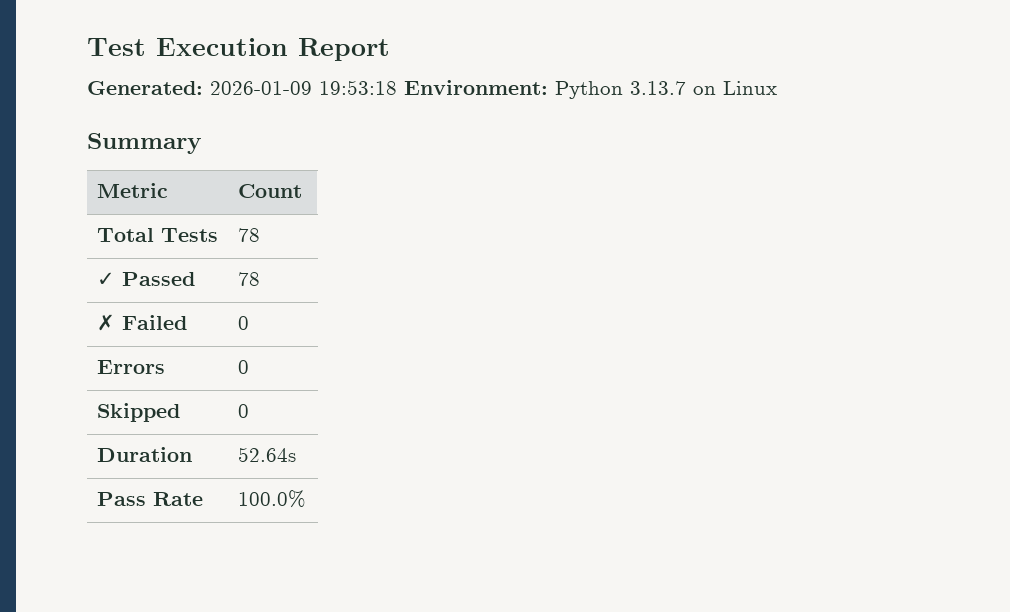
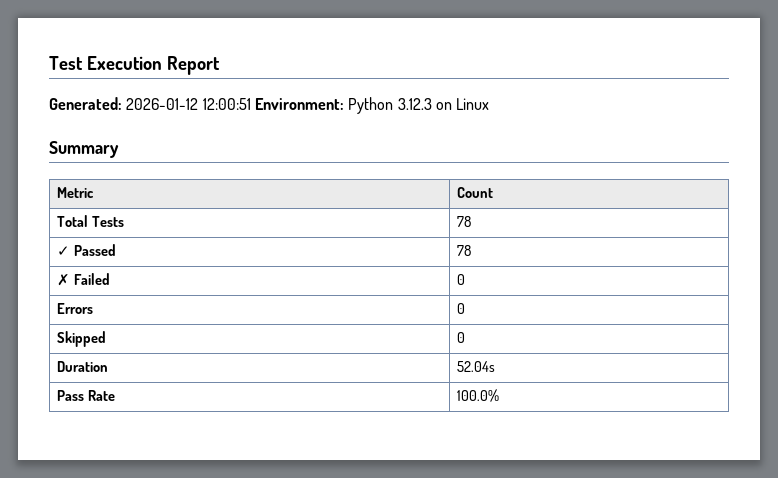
- Generated: 2026-01-09 19:53:18 Environment: Python 3.13.7 on Linux
+ Generated: 2026-01-12 12:00:51 Environment: Python 3.12.3 on Linux
- Duration | 52.64s
+ Duration | 52.04s

